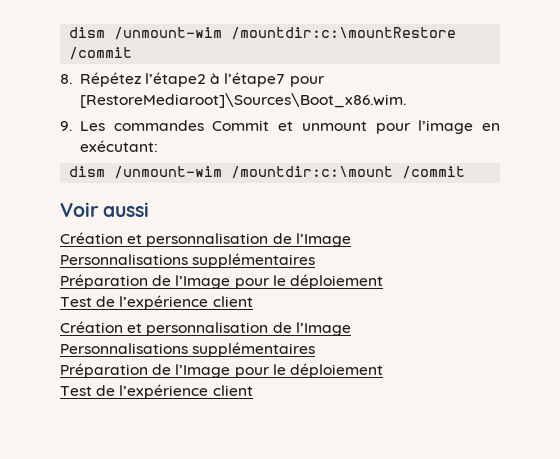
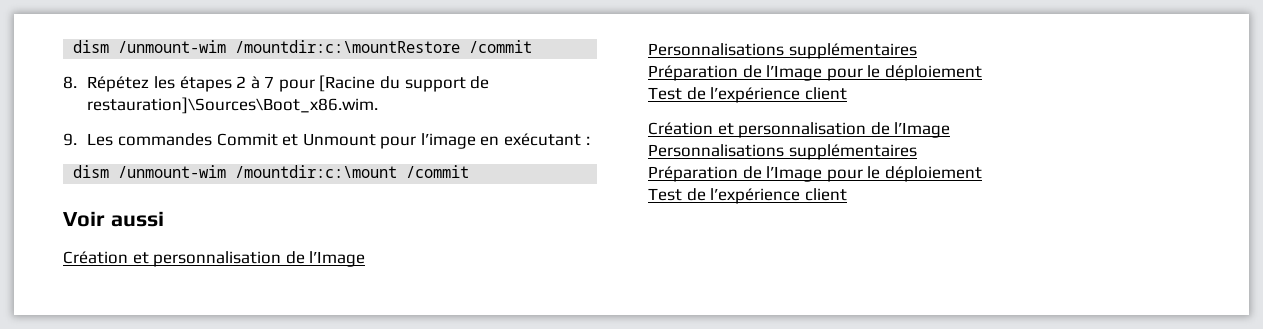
- 8. Répétez l’étape2 à l’étape7 pour [RestoreMediaroot]\Sources\Boot_x86.wim.
+ 8. Répétez les étapes 2 à 7 pour [Racine du support de restauration]\Sources\Boot_x86.wim.
- 9. Les commandes Commit et unmount pour l’image en exécutant:
+ 9. Les commandes Commit et Unmount pour l’image en exécutant :

